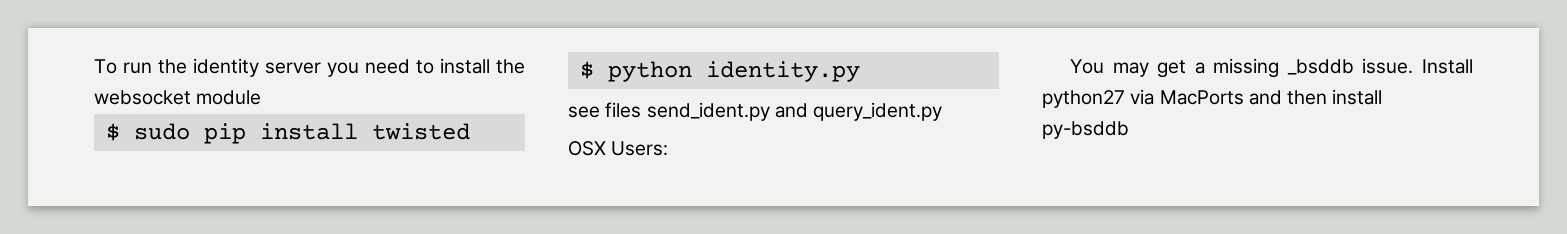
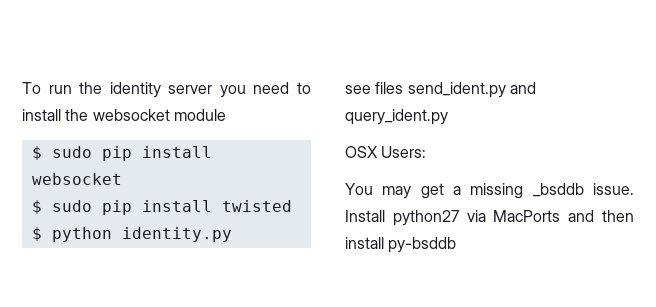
+ $ sudo pip install websocket

